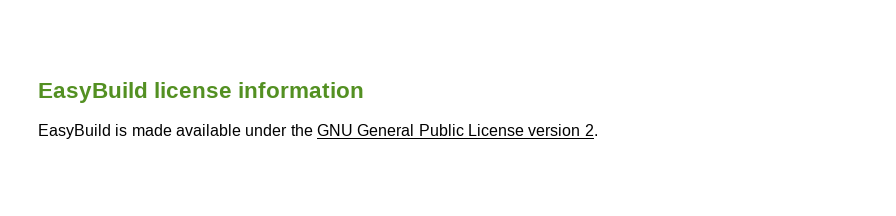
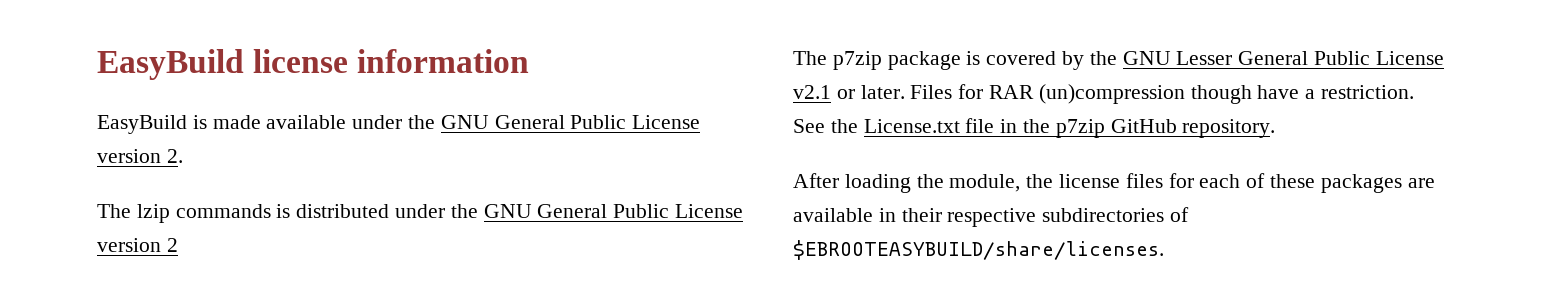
+ The lzip commands is distributed under the GNU General Public License version 2
+ The p7zip package is covered by the GNU Lesser General Public License v2.1 or later. Files for RAR (un)compression though have a restriction. See the License.txt file in the p7zip GitHub repository.
+ After loading the module, the license files for each of these packages are available in their respective subdirectories of $EBROOTEASYBUILD/share/licenses.

